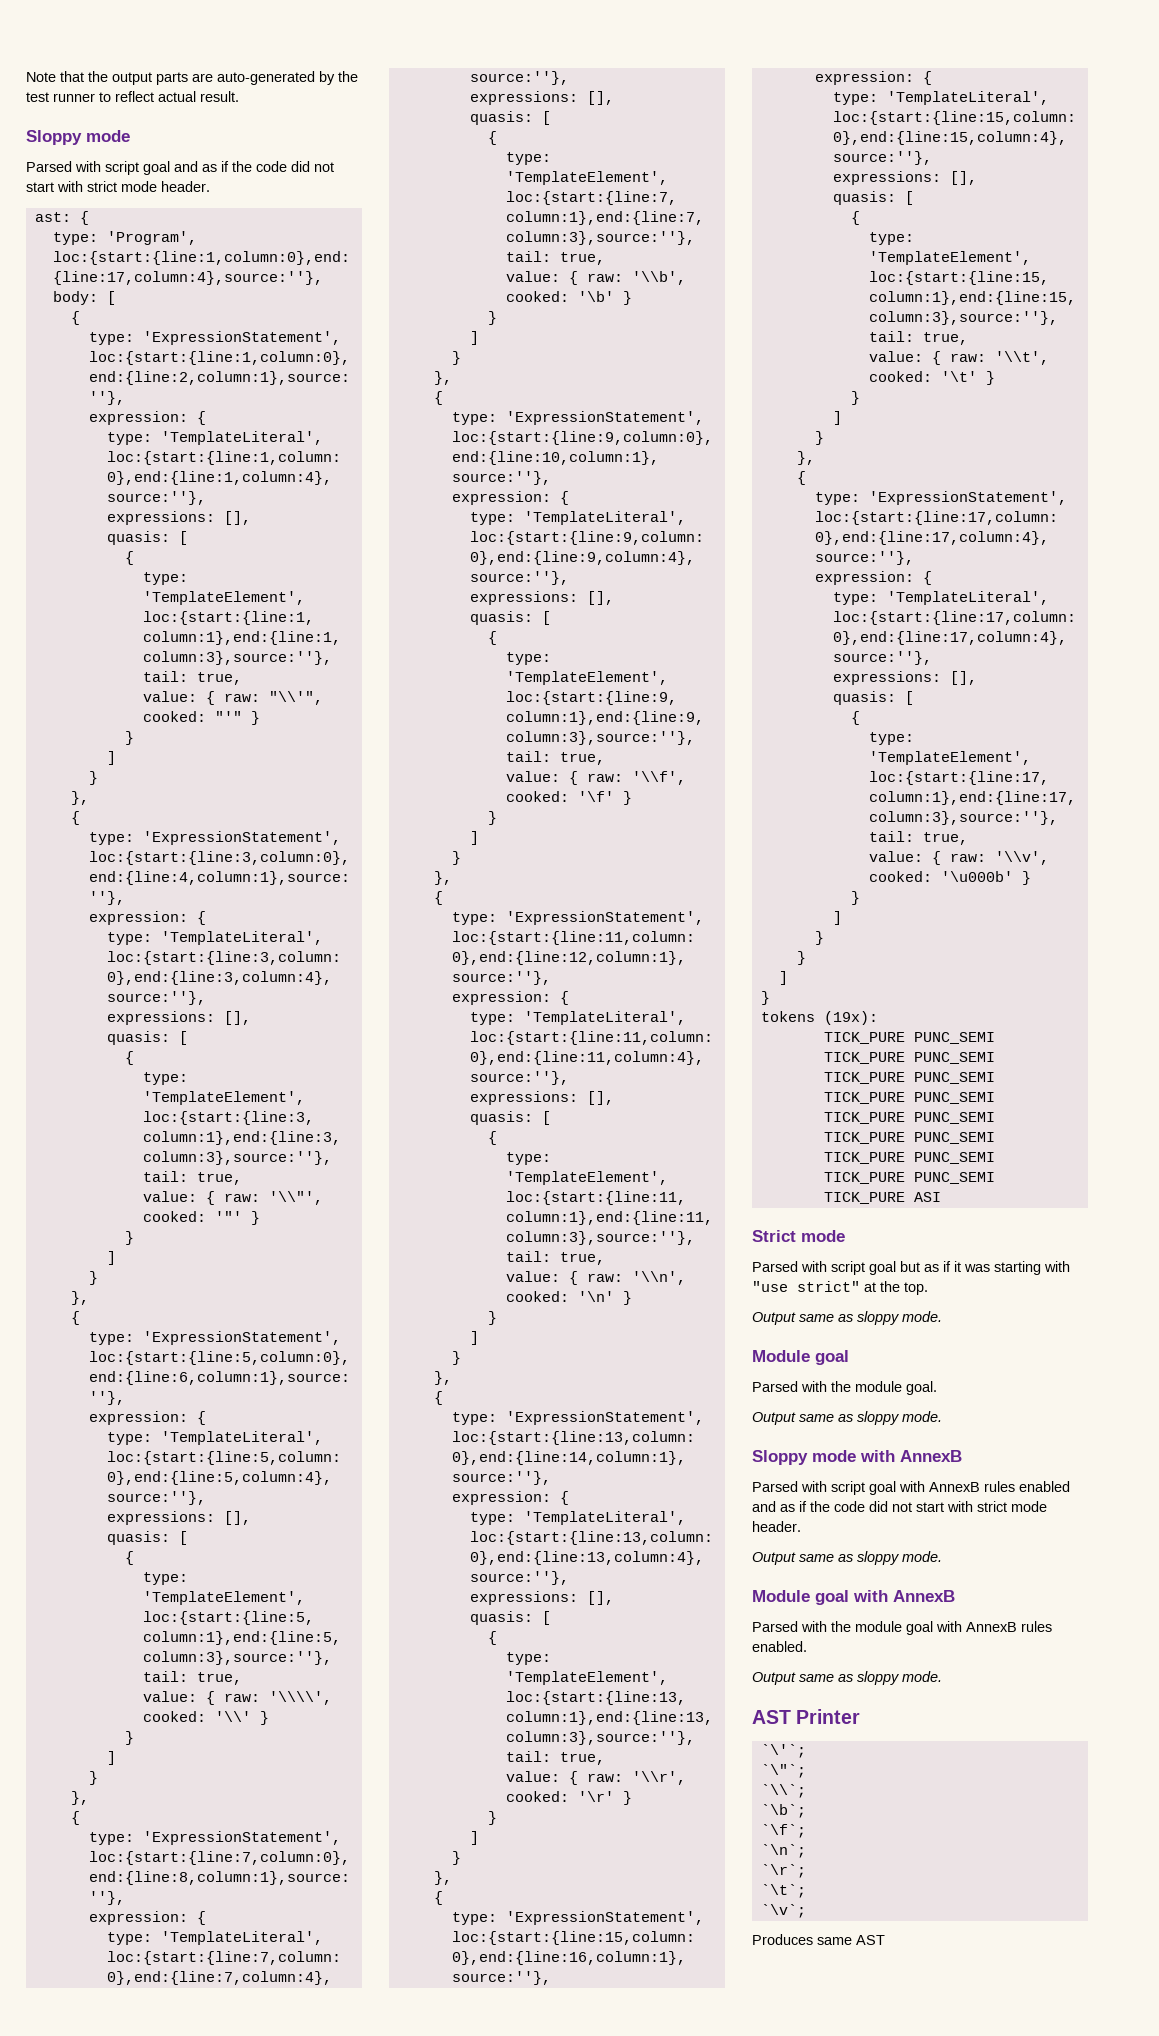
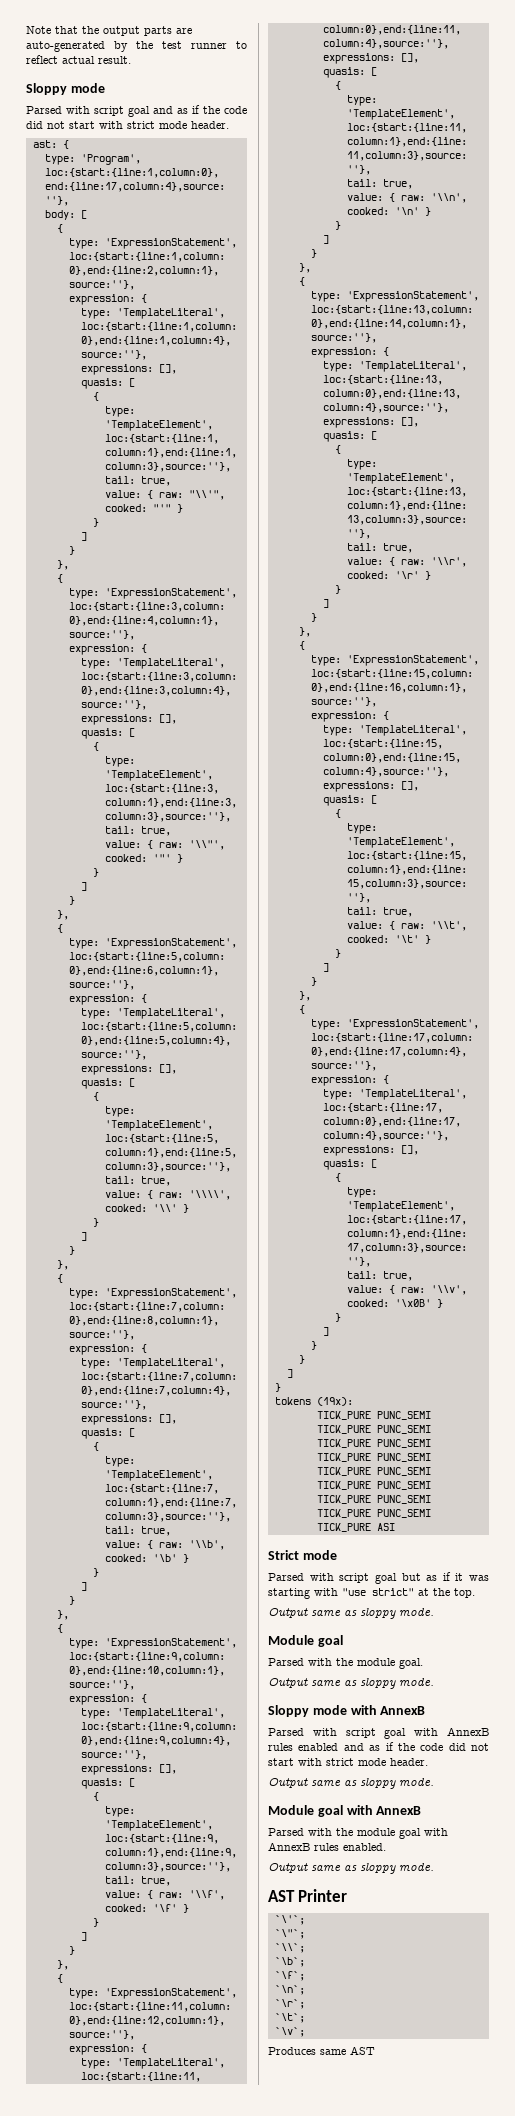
- value: { raw: '\\v', cooked: '\u000b' }
+ value: { raw: '\\v', cooked: '\x0B' }

